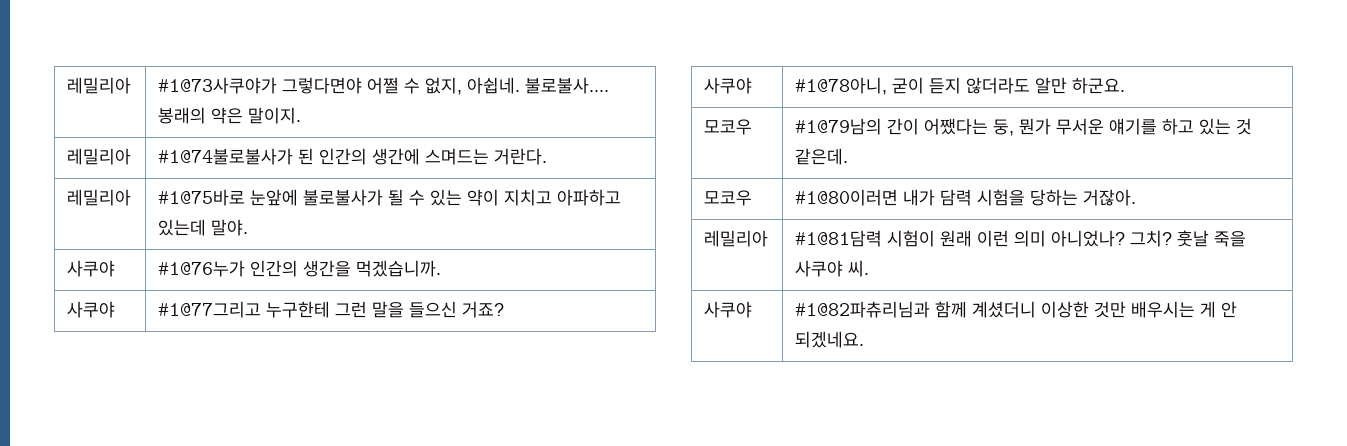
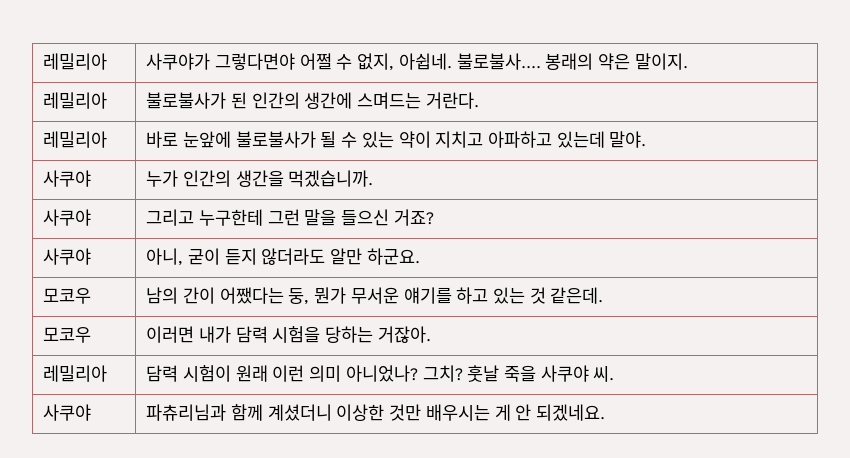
- 레밀리아 | #1@73사쿠야가 그렇다면야 어쩔 수 없지, 아쉽네. 불로불사.... 봉래의 약은 말이지.
+ 레밀리아 | 사쿠야가 그렇다면야 어쩔 수 없지, 아쉽네. 불로불사.... 봉래의 약은 말이지.
- 레밀리아 | #1@74불로불사가 된 인간의 생간에 스며드는 거란다.
+ 레밀리아 | 불로불사가 된 인간의 생간에 스며드는 거란다.
- 레밀리아 | #1@75바로 눈앞에 불로불사가 될 수 있는 약이 지치고 아파하고 있는데 말야.
+ 레밀리아 | 바로 눈앞에 불로불사가 될 수 있는 약이 지치고 아파하고 있는데 말야.
- 사쿠야 | #1@76누가 인간의 생간을 먹겠습니까.
+ 사쿠야 | 누가 인간의 생간을 먹겠습니까.
- 사쿠야 | #1@77그리고 누구한테 그런 말을 들으신 거죠?
+ 사쿠야 | 그리고 누구한테 그런 말을 들으신 거죠?
- 사쿠야 | #1@78아니, 굳이 듣지 않더라도 알만 하군요.
+ 사쿠야 | 아니, 굳이 듣지 않더라도 알만 하군요.
- 모코우 | #1@79남의 간이 어쨌다는 둥, 뭔가 무서운 얘기를 하고 있는 것 같은데.
+ 모코우 | 남의 간이 어쨌다는 둥, 뭔가 무서운 얘기를 하고 있는 것 같은데.
- 모코우 | #1@80이러면 내가 담력 시험을 당하는 거잖아.
+ 모코우 | 이러면 내가 담력 시험을 당하는 거잖아.
- 레밀리아 | #1@81담력 시험이 원래 이런 의미 아니었나? 그치? 훗날 죽을 사쿠야 씨.
+ 레밀리아 | 담력 시험이 원래 이런 의미 아니었나? 그치? 훗날 죽을 사쿠야 씨.
- 사쿠야 | #1@82파츄리님과 함께 계셨더니 이상한 것만 배우시는 게 안 되겠네요.
+ 사쿠야 | 파츄리님과 함께 계셨더니 이상한 것만 배우시는 게 안 되겠네요.

